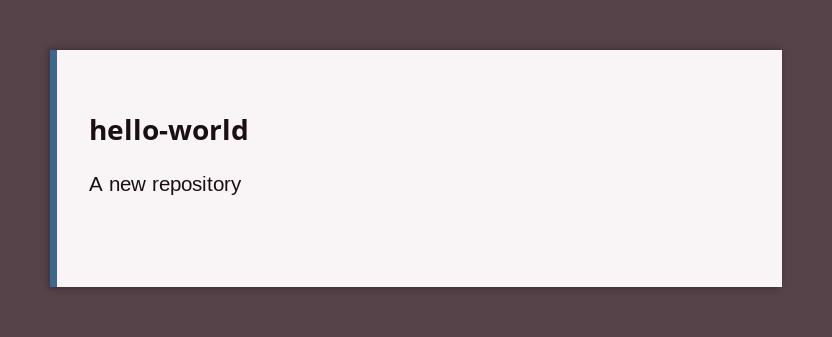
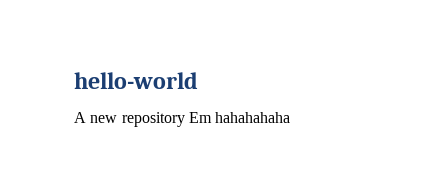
- A new repository
+ A new repository Em hahahahaha

